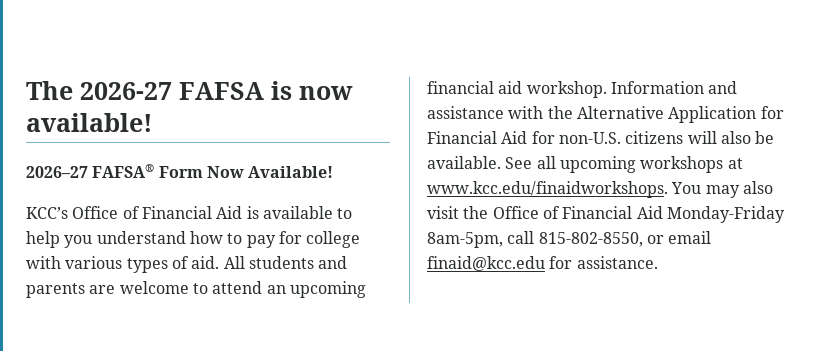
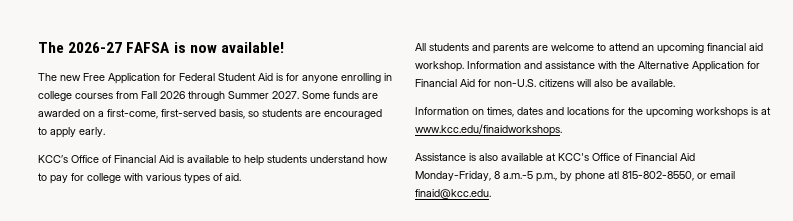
- 2026–27 FAFSA® Form Now Available!
+ The new Free Application for Federal Student Aid is for anyone enrolling in college courses from Fall 2026 through Summer 2027. Some funds are awarded on a first-come, first-served basis, so students are encouraged to apply early.
- KCC’s Office of Financial Aid is available to help you understand how to pay for college with various types of aid. All students and parents are welcome to attend an upcoming financial aid workshop.
+ KCC’s Office of Financial Aid is available to help students understand how to pay for college with various types of aid.
+ All students and parents are welcome to attend an upcoming financial aid workshop.
- Information and assistance with the Alternative Application for Financial Aid for non-U.S. citizens will also be available. See all upcoming workshops at www.kcc.edu/finaidworkshops. You may also visit the Office of Financial Aid Monday-Friday 8am-5pm, call 815-802-8550, or email finaid@kcc.edu for assistance.
+ Information and assistance with the Alternative Application for Financial Aid for non-U.S. citizens will also be available.
+ Information on times, dates and locations for the upcoming workshops is at www.kcc.edu/finaidworkshops.
+ Assistance is also available at KCC's Office of Financial Aid Monday-Friday, 8 a.m.-5 p.m., by phone atl 815-802-8550, or email finaid@kcc.edu.

